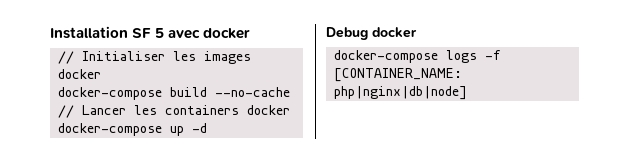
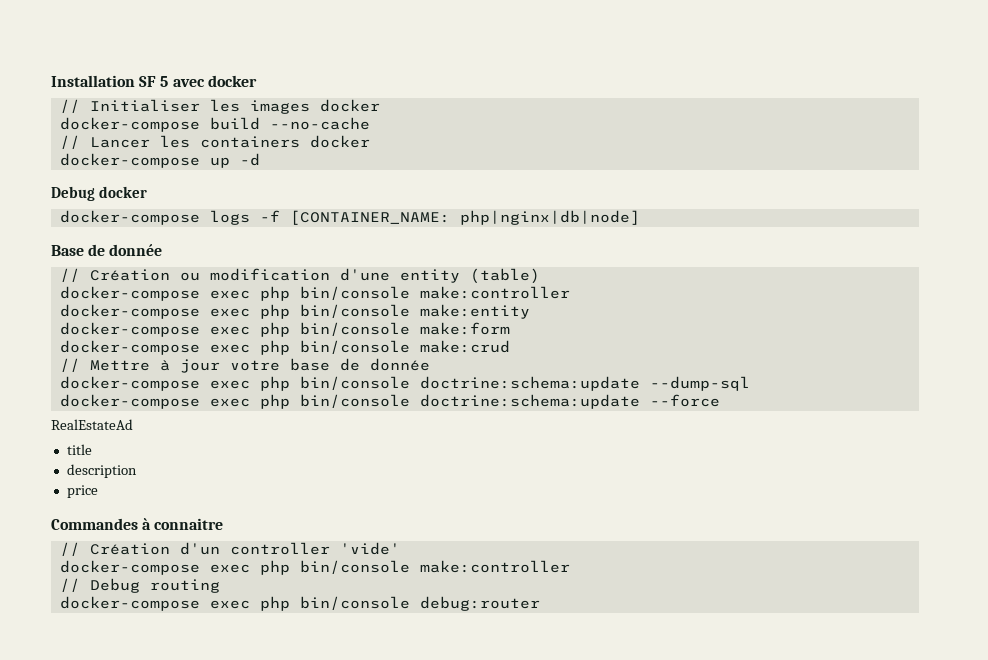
+ Base de donnée
+ // Création ou modification d'une entity (table)
+ docker-compose exec php bin/console make:controller
+ docker-compose exec php bin/console make:entity
+ docker-compose exec php bin/console make:form
+ docker-compose exec php bin/console make:crud
+ // Mettre à jour votre base de donnée
+ docker-compose exec php bin/console doctrine:schema:update --dump-sql
+ docker-compose exec php bin/console doctrine:schema:update --force
+ RealEstateAd
+ title
+ description
+ price
+ Commandes à connaitre
+ // Création d'un controller 'vide'
+ docker-compose exec php bin/console make:controller
+ // Debug routing
+ docker-compose exec php bin/console debug:router

